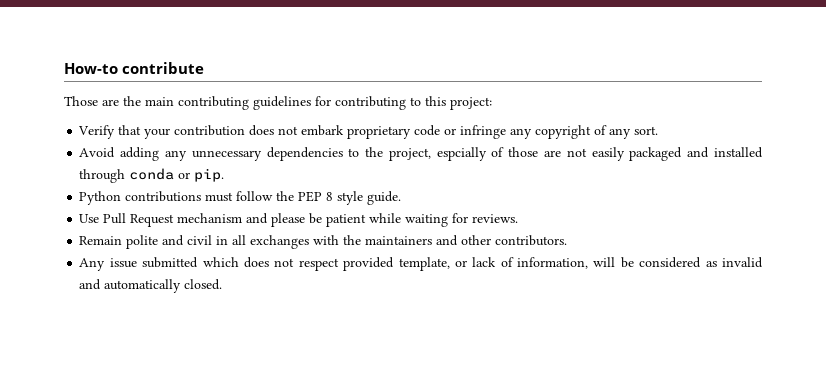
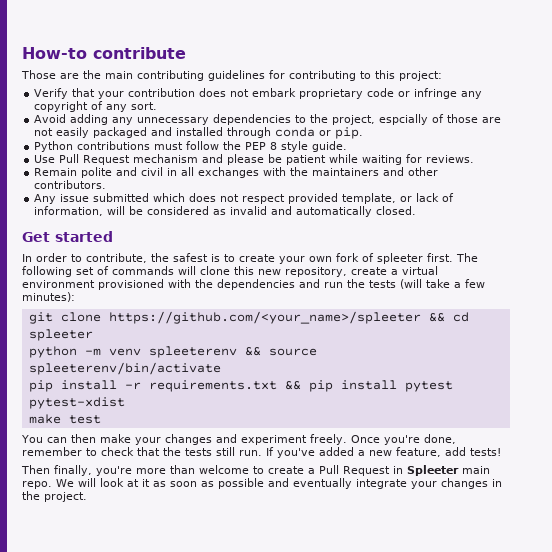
+ Get started
+ In order to contribute, the safest is to create your own fork of spleeter first. The following set of commands will clone this new repository, create a virtual environment provisioned with the dependencies and run the tests (will take a few minutes):
+ git clone https://github.com/<your_name>/spleeter && cd spleeter
+ python -m venv spleeterenv && source spleeterenv/bin/activate
+ pip install -r requirements.txt && pip install pytest pytest-xdist
+ make test
+ You can then make your changes and experiment freely. Once you're done, remember to check that the tests still run. If you've added a new feature, add tests!
+ Then finally, you're more than welcome to create a Pull Request in Spleeter main repo. We will look at it as soon as possible and eventually integrate your changes in the project.

